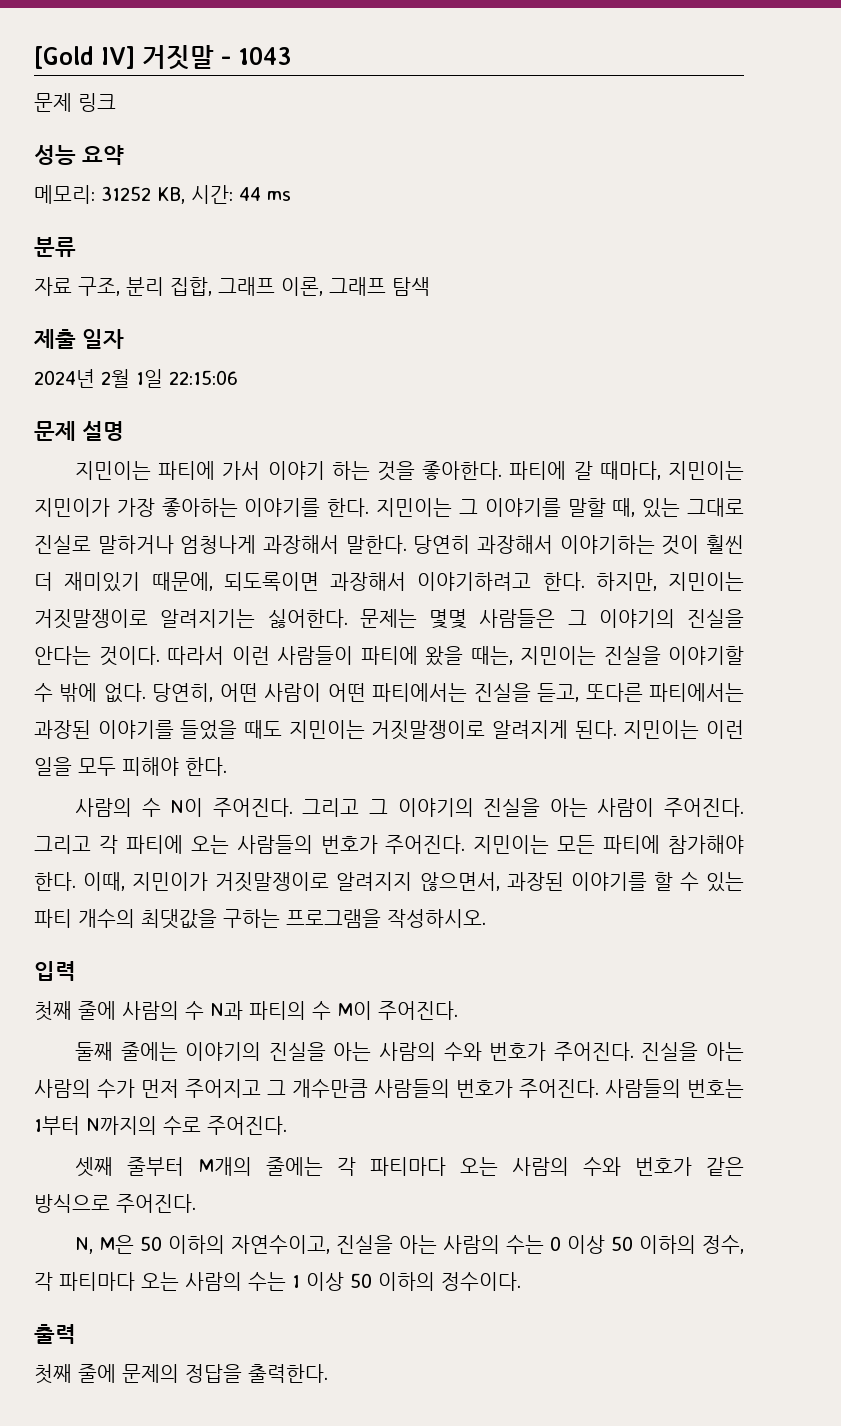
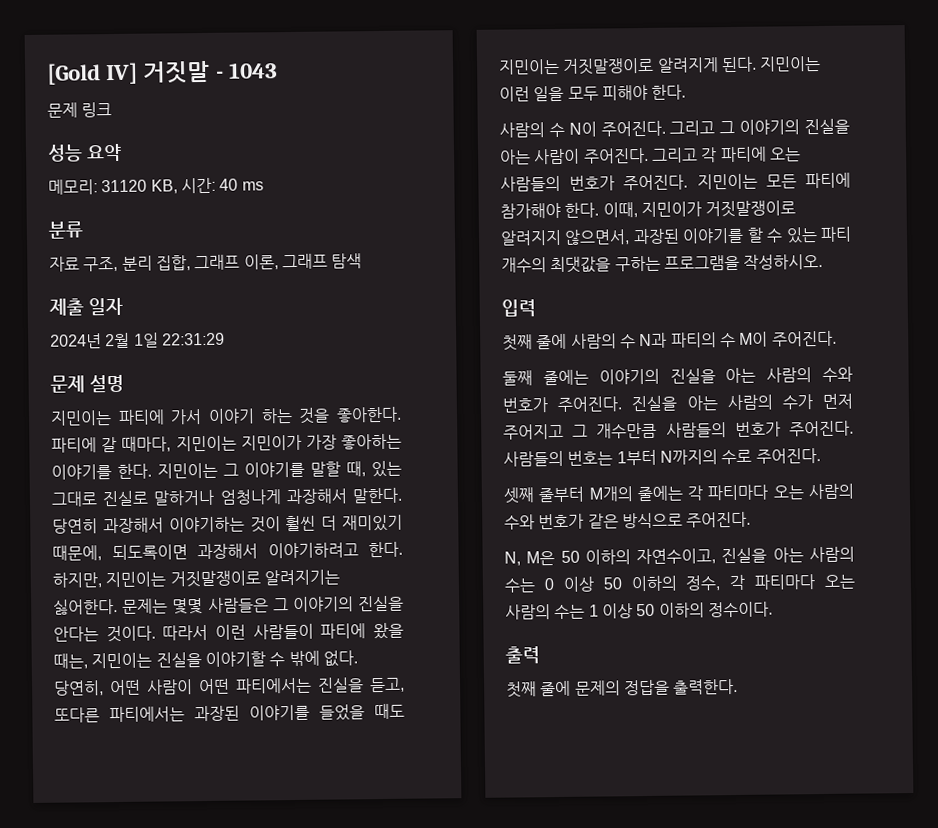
- 메모리: 31252 KB, 시간: 44 ms
+ 메모리: 31120 KB, 시간: 40 ms
- 2024년 2월 1일 22:15:06
+ 2024년 2월 1일 22:31:29

